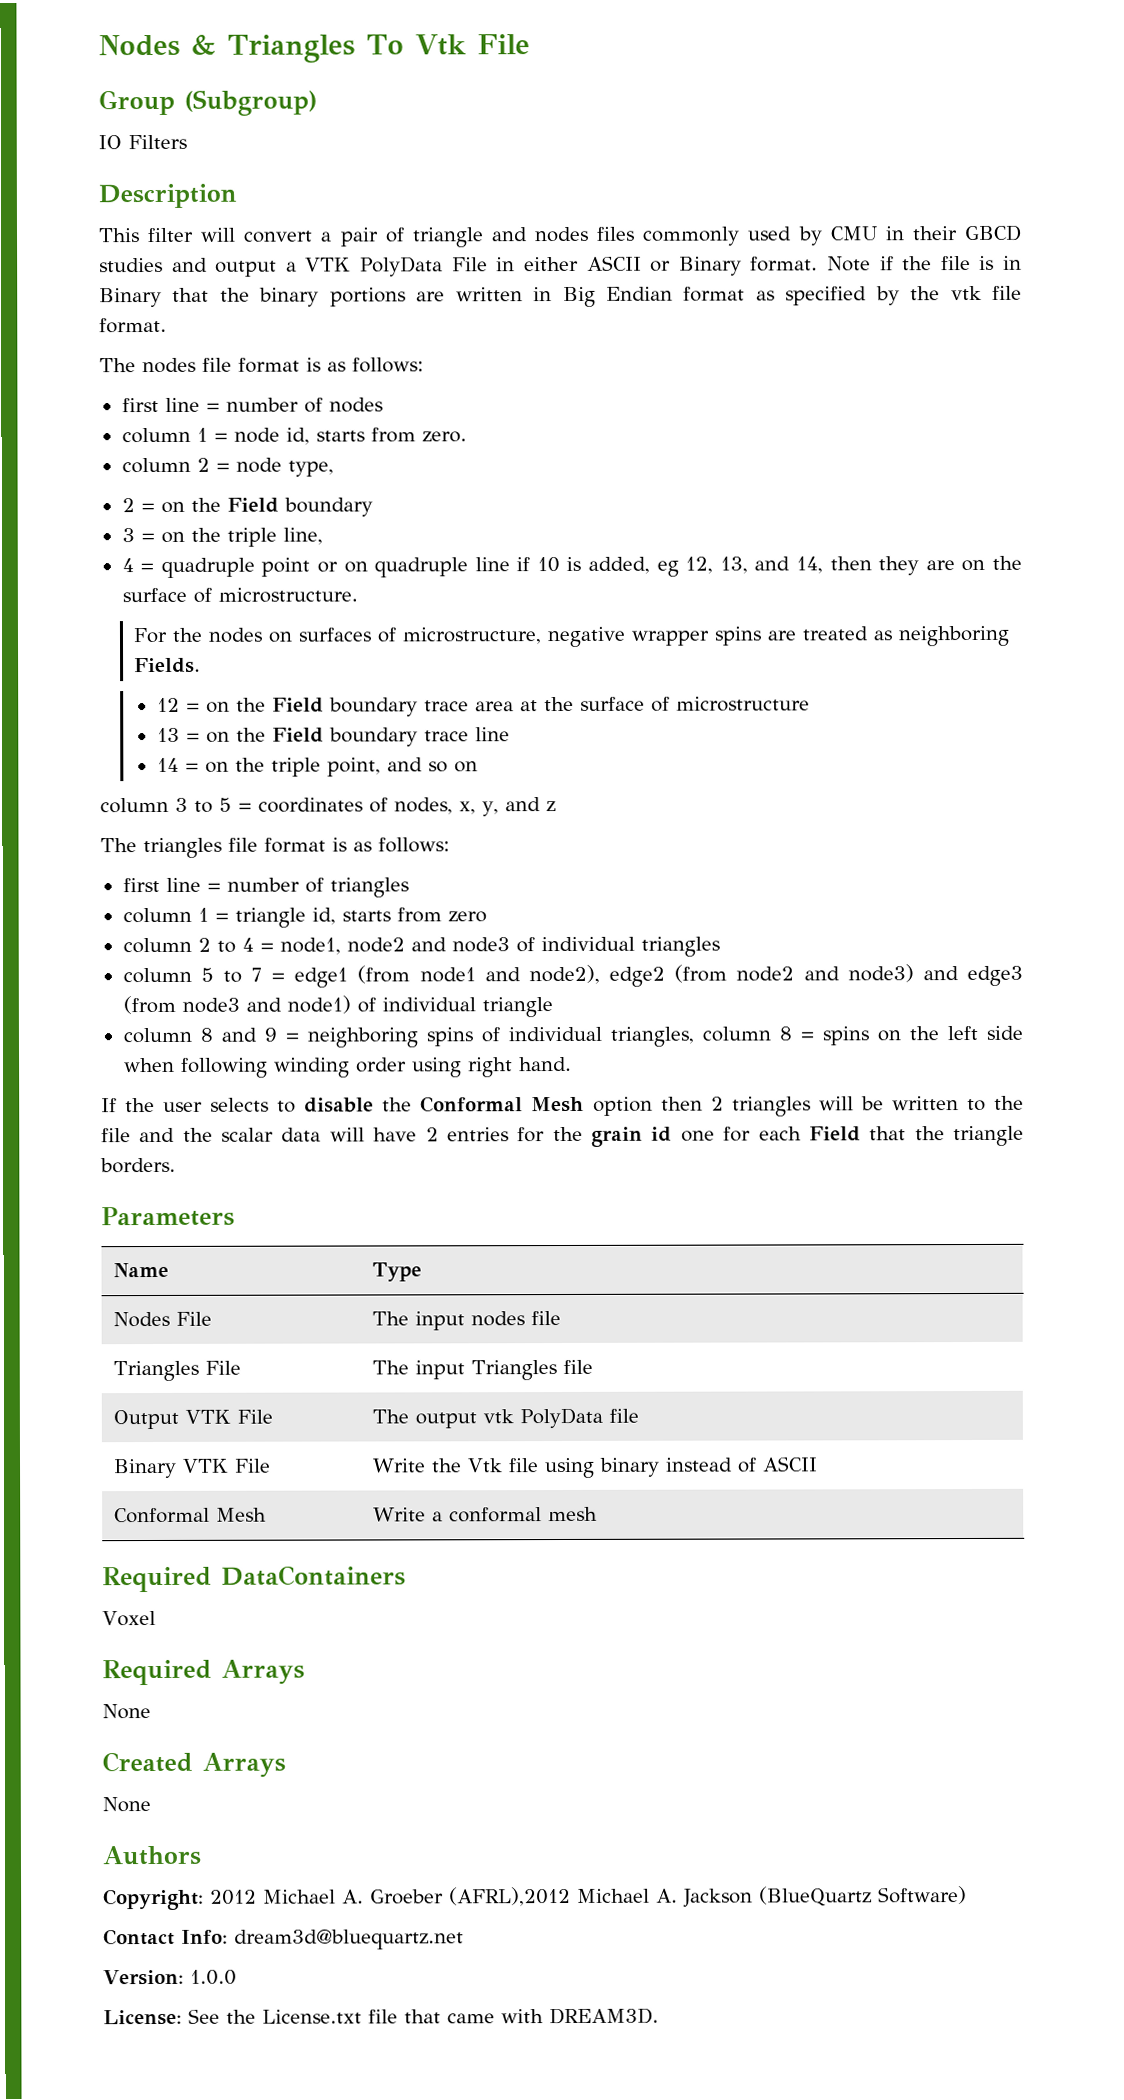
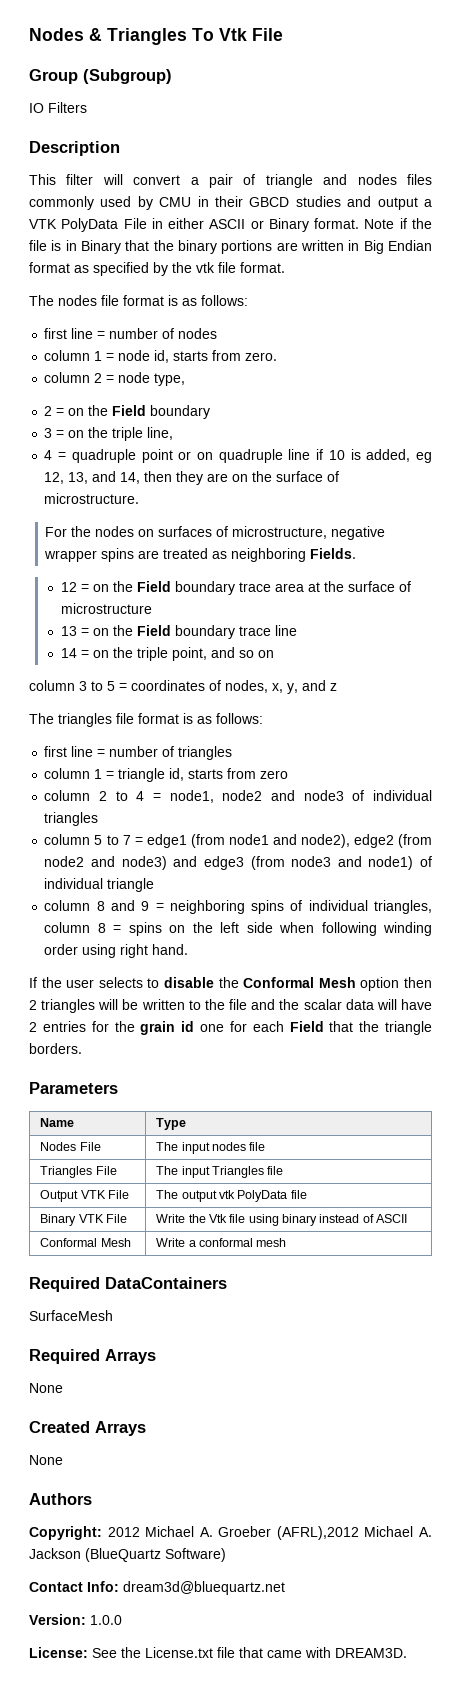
- Voxel
+ SurfaceMesh

